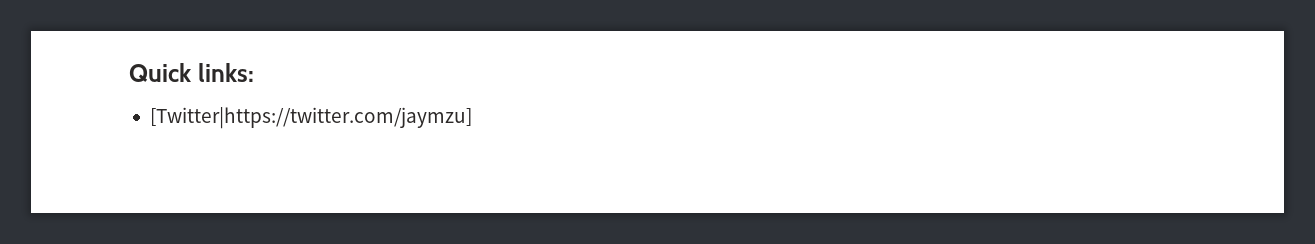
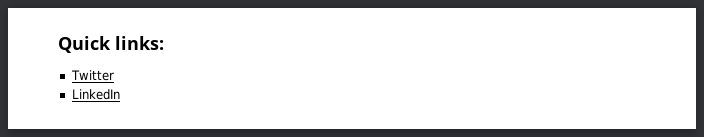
- [Twitter|https://twitter.com/jaymzu]
+ Twitter
+ LinkedIn

